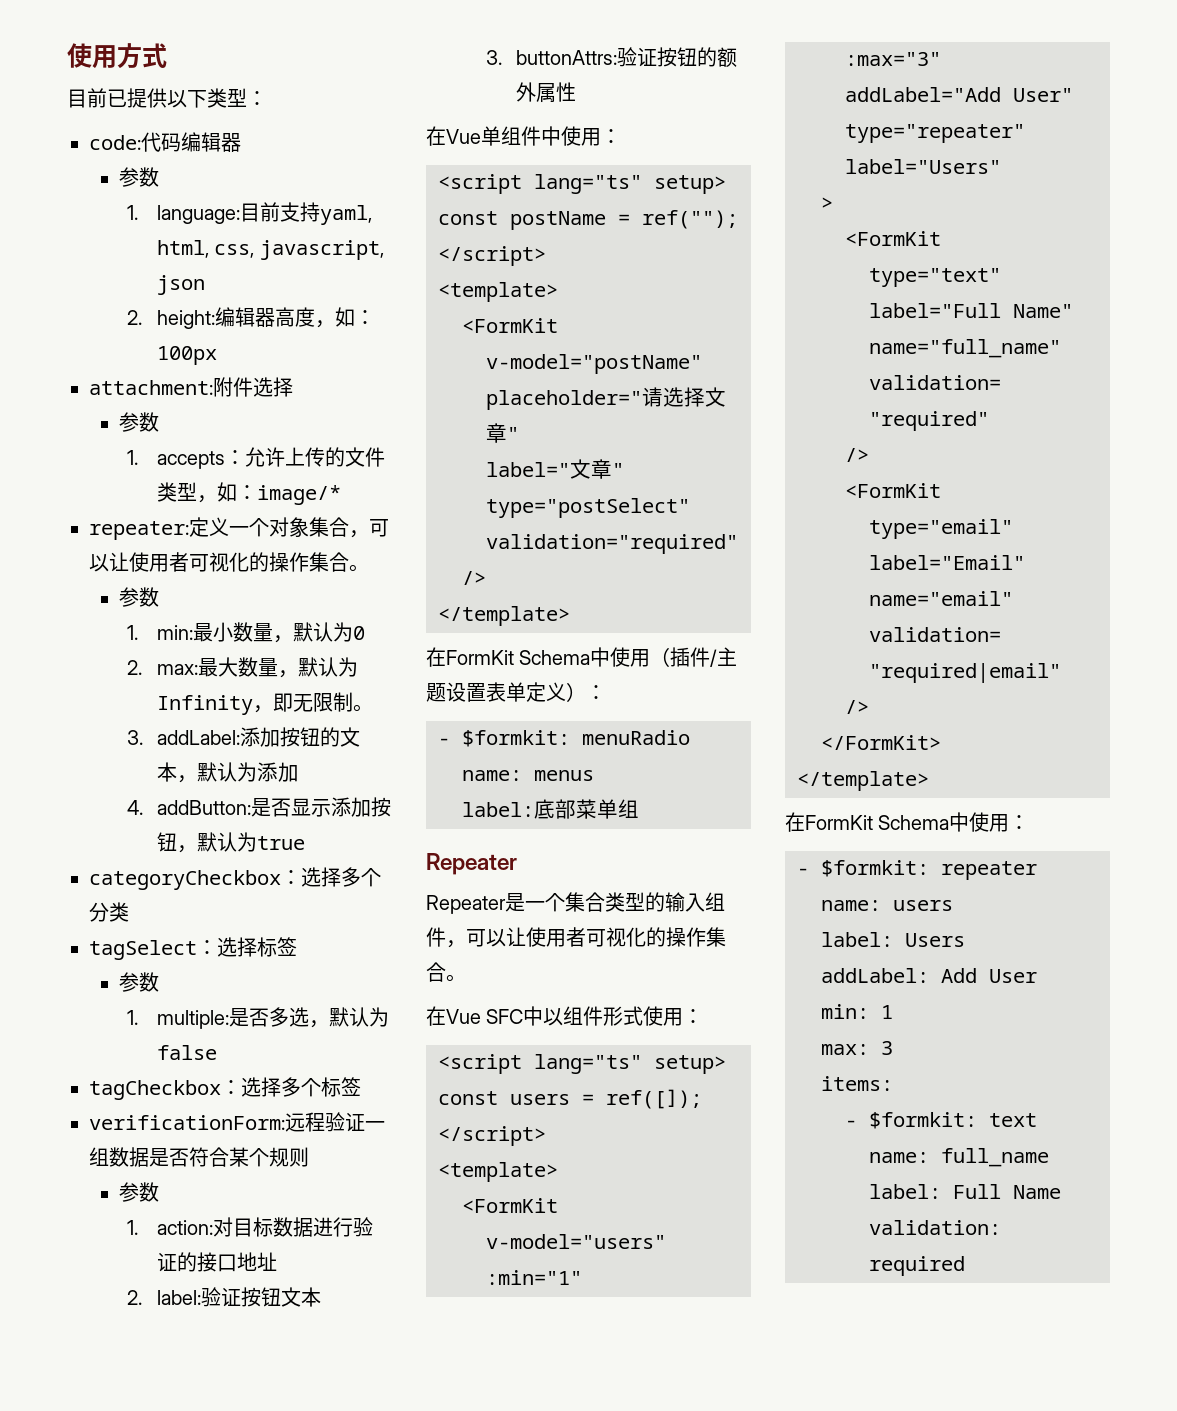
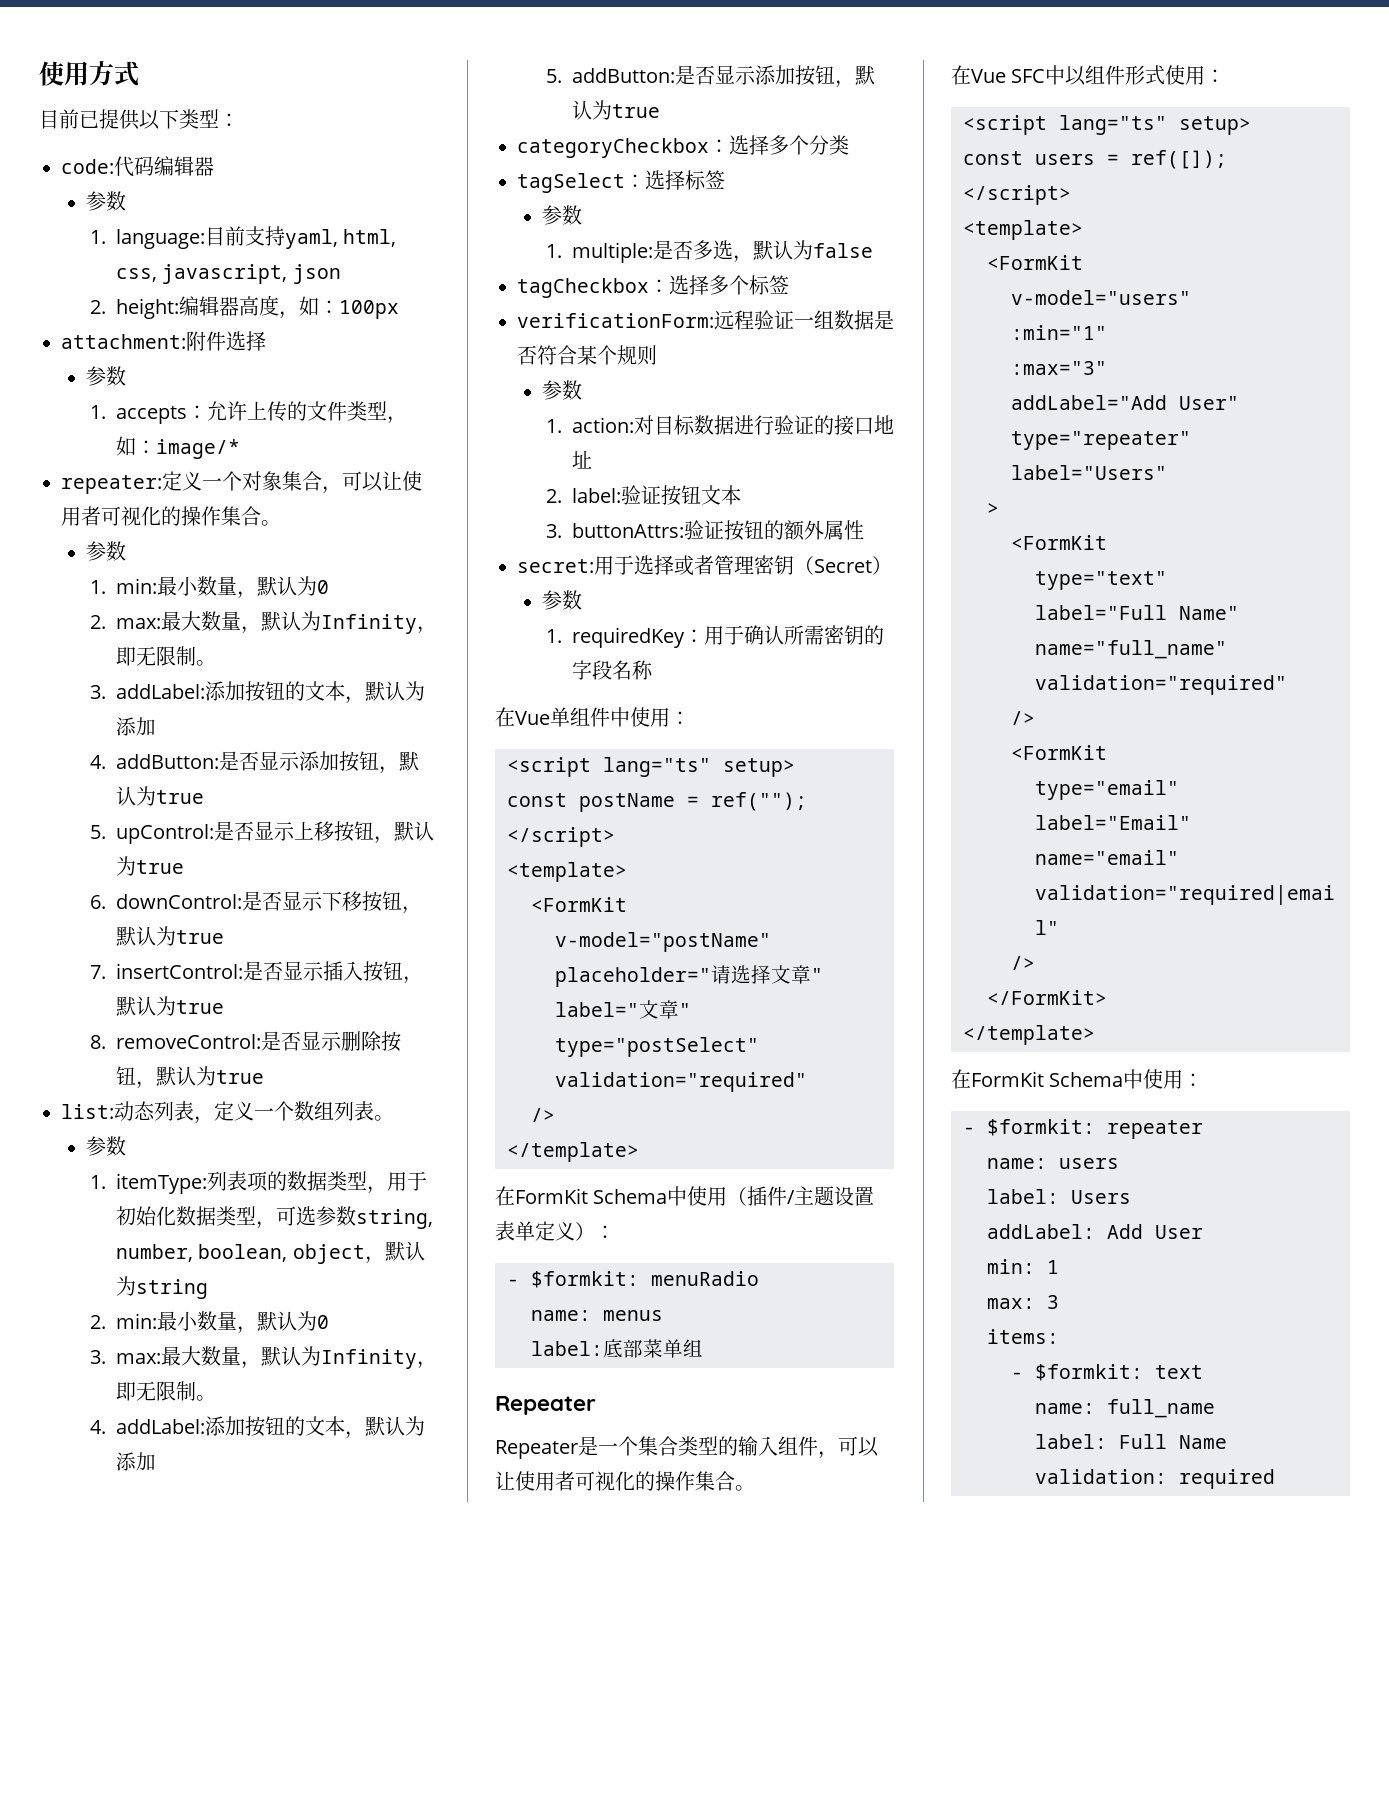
+ 5. upControl:是否显示上移按钮，默认为true
+ 6. downControl:是否显示下移按钮，默认为true
+ 7. insertControl:是否显示插入按钮，默认为true
+ 8. removeControl:是否显示删除按钮，默认为true
+ list:动态列表，定义一个数组列表。
+ 参数
+ 1. itemType:列表项的数据类型，用于初始化数据类型，可选参数string, number, boolean, object，默认为string
+ 2. min:最小数量，默认为0
+ 3. max:最大数量，默认为Infinity，即无限制。
+ 4. addLabel:添加按钮的文本，默认为添加
+ 5. addButton:是否显示添加按钮，默认为true
+ secret:用于选择或者管理密钥（Secret）
+ 参数
+ 1. requiredKey：用于确认所需密钥的字段名称

